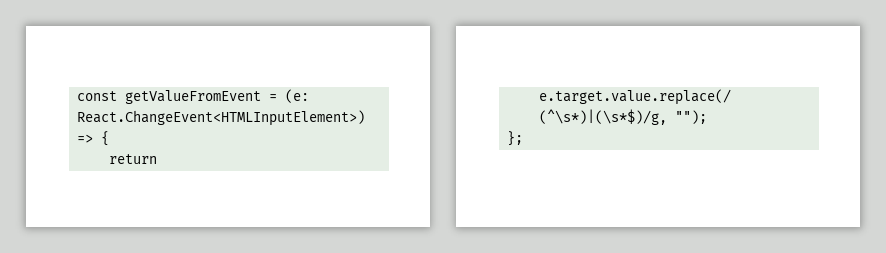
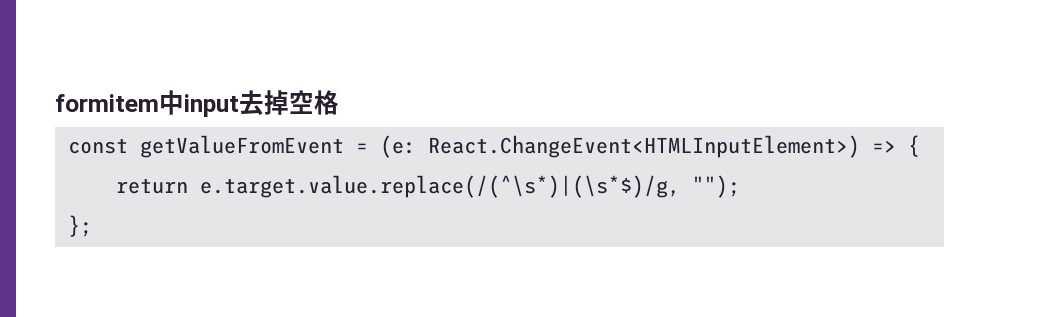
+ formitem中input去掉空格

